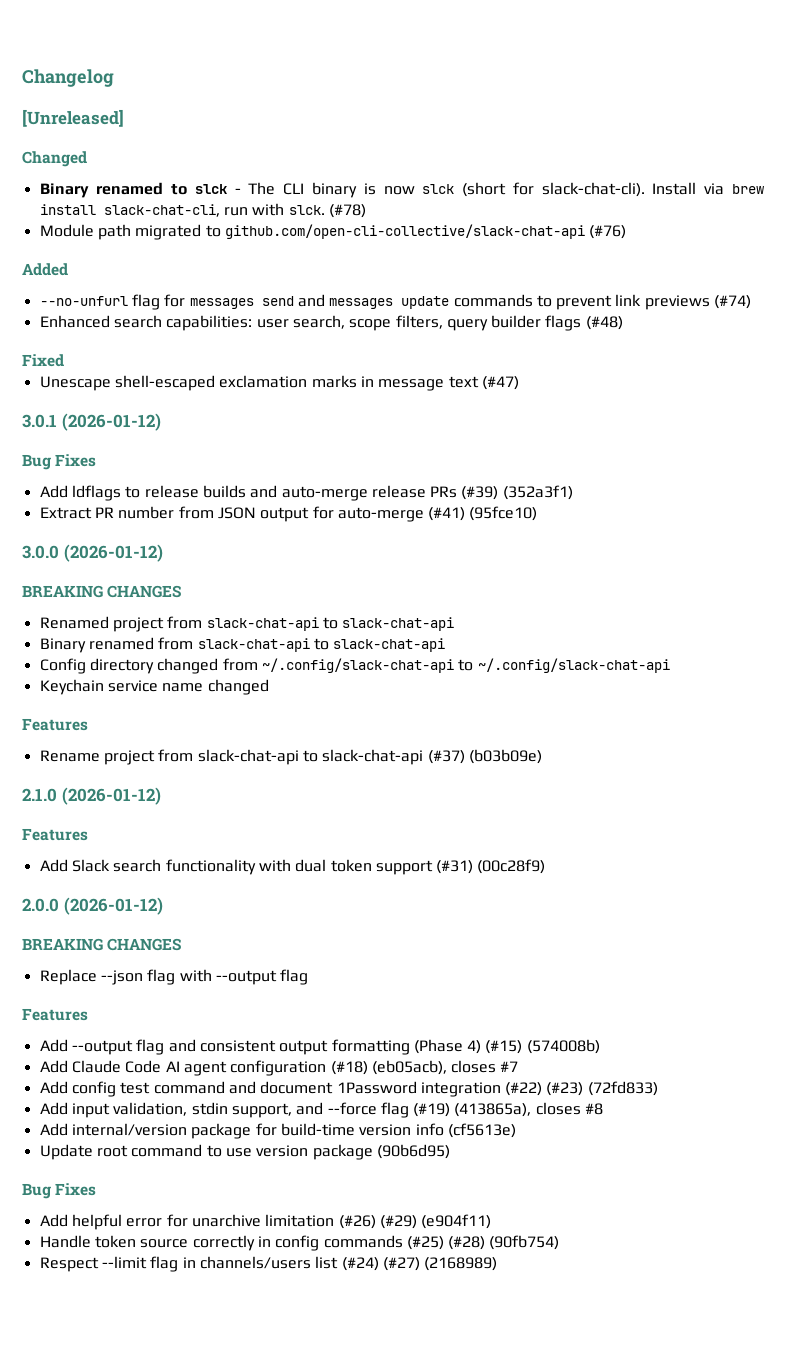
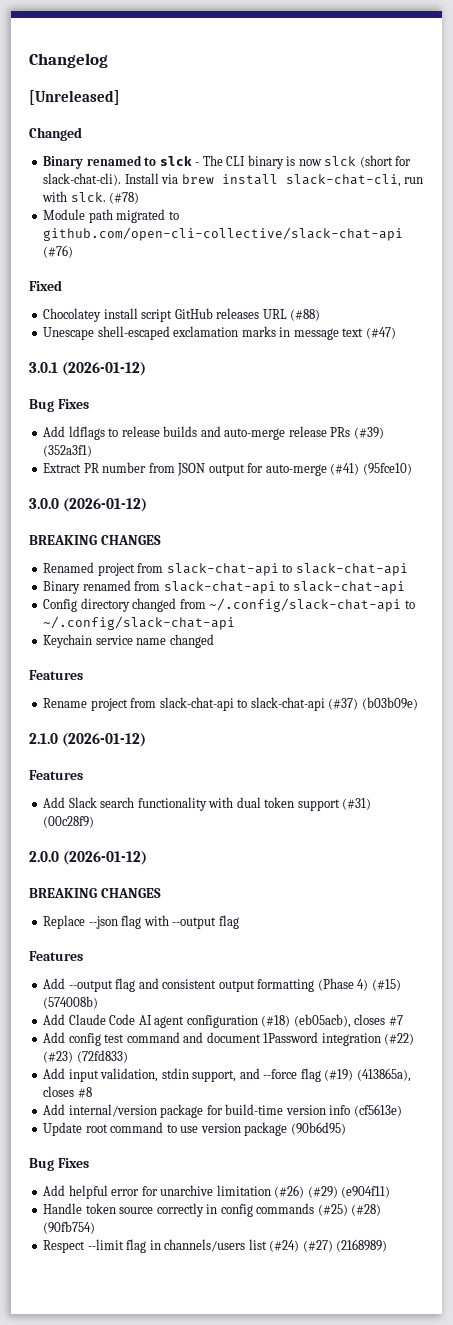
- Added
- --no-unfurl flag for messages send and messages update commands to prevent link previews (#74)
- Enhanced search capabilities: user search, scope filters, query builder flags (#48)
  Fixed
+ Chocolatey install script GitHub releases URL (#88)

